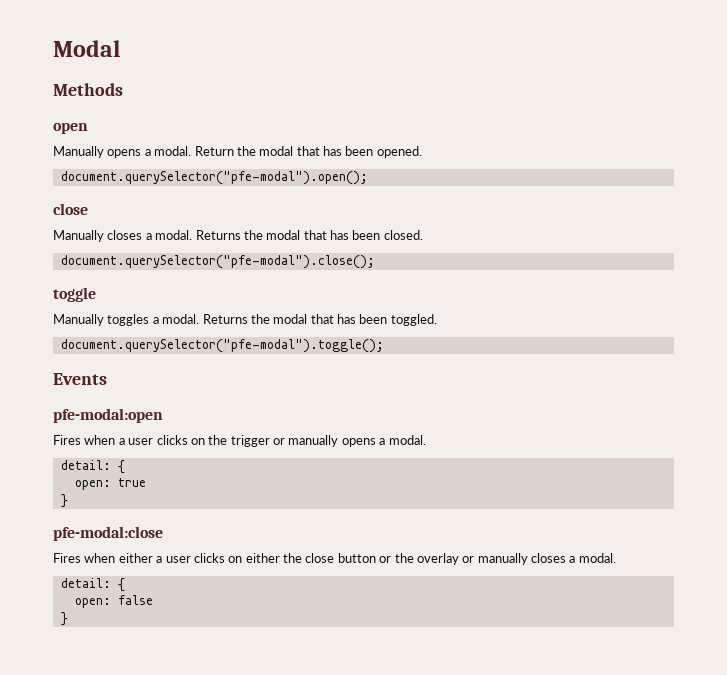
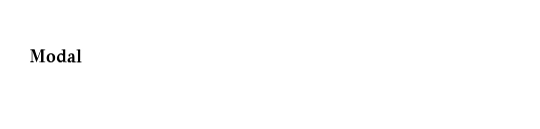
- Methods
- open
- Manually opens a modal. Return the modal that has been opened.
- document.querySelector("pfe-modal").open();
- close
- Manually closes a modal. Returns the modal that has been closed.
- document.querySelector("pfe-modal").close();
- toggle
- Manually toggles a modal. Returns the modal that has been toggled.
- document.querySelector("pfe-modal").toggle();
- Events
- pfe-modal:open
- Fires when a user clicks on the trigger or manually opens a modal.
- detail: {
- open: true
- }
- pfe-modal:close
- Fires when either a user clicks on either the close button or the overlay or manually closes a modal.
- detail: {
- open: false
- }

